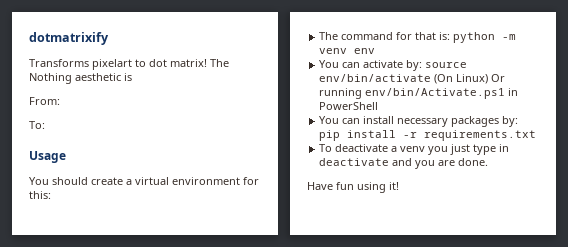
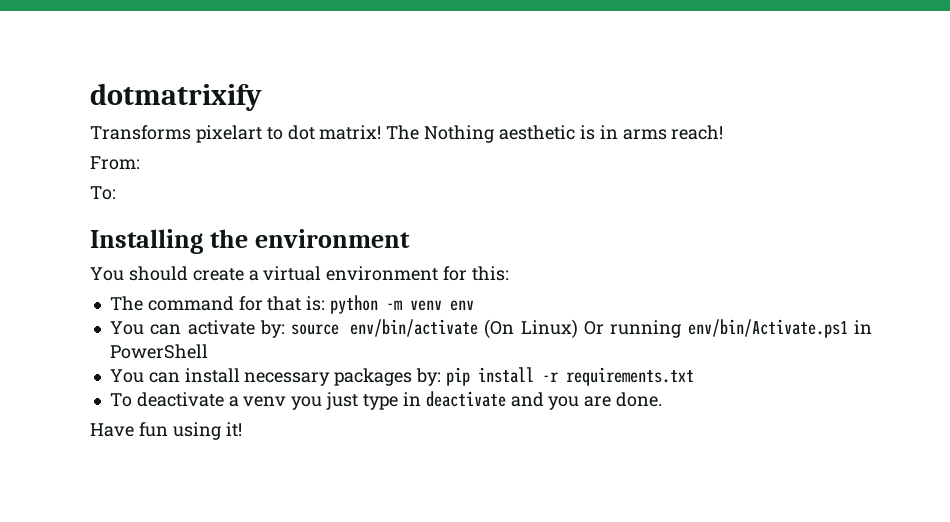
- The Nothing aesthetic is
+ The Nothing aesthetic is in arms reach!
- Usage
+ Installing the environment

